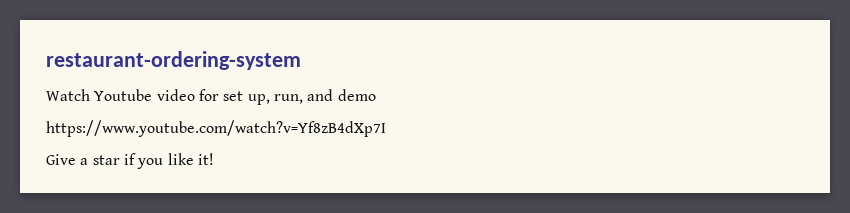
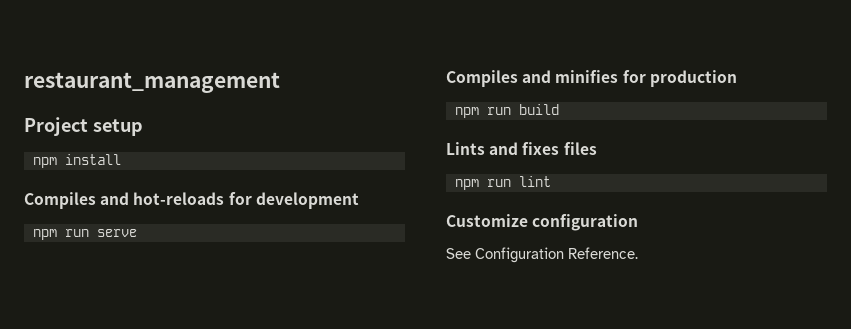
- restaurant-ordering-system
- Watch Youtube video for set up, run, and demo
- https://www.youtube.com/watch?v=Yf8zB4dXp7I
- Give a star if you like it!
+ restaurant_management
+ Project setup
+ npm install
+ Compiles and hot-reloads for development
+ npm run serve
+ Compiles and minifies for production
+ npm run build
+ Lints and fixes files
+ npm run lint
+ Customize configuration
+ See Configuration Reference.

